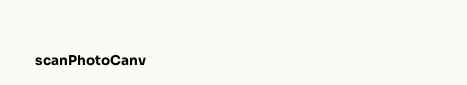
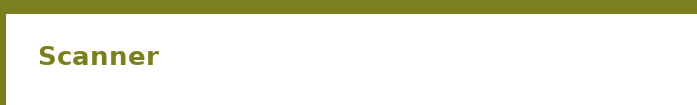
- scanPhotoCanv
+ Scanner

